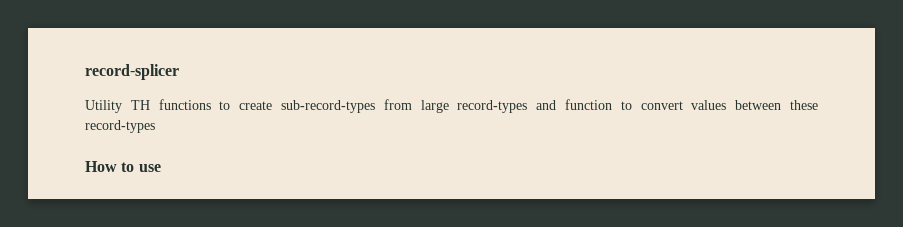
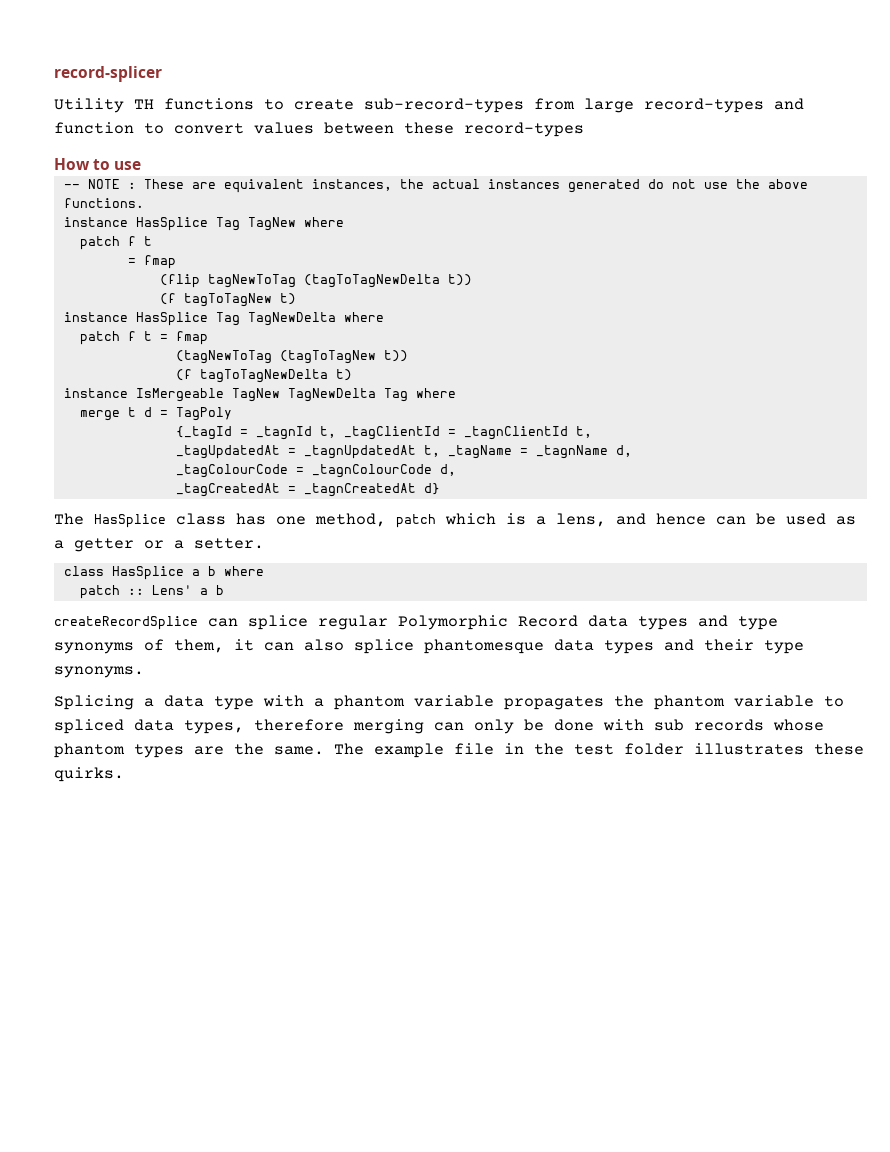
+ -- NOTE : These are equivalent instances, the actual instances generated do not use the above functions.
+ instance HasSplice Tag TagNew where
+ patch f t
+ = fmap
+ (flip tagNewToTag (tagToTagNewDelta t))
+ (f tagToTagNew t)
+ instance HasSplice Tag TagNewDelta where
+ patch f t = fmap
+ (tagNewToTag (tagToTagNew t))
+ (f tagToTagNewDelta t)
+ instance IsMergeable TagNew TagNewDelta Tag where
+ merge t d = TagPoly
+ {_tagId = _tagnId t, _tagClientId = _tagnClientId t,
+ _tagUpdatedAt = _tagnUpdatedAt t, _tagName = _tagnName d,
+ _tagColourCode = _tagnColourCode d,
+ _tagCreatedAt = _tagnCreatedAt d}
+ The HasSplice class has one method, patch which is a lens, and hence can be used as a getter or a setter.
+ class HasSplice a b where
+ patch :: Lens' a b
+ createRecordSplice can splice regular Polymorphic Record data types and type synonyms of them, it can also splice phantomesque data types and their type synonyms.
+ Splicing a data type with a phantom variable propagates the phantom variable to spliced data types, therefore merging can only be done with sub records whose phantom types are the same. The example file in the test folder illustrates these quirks.

